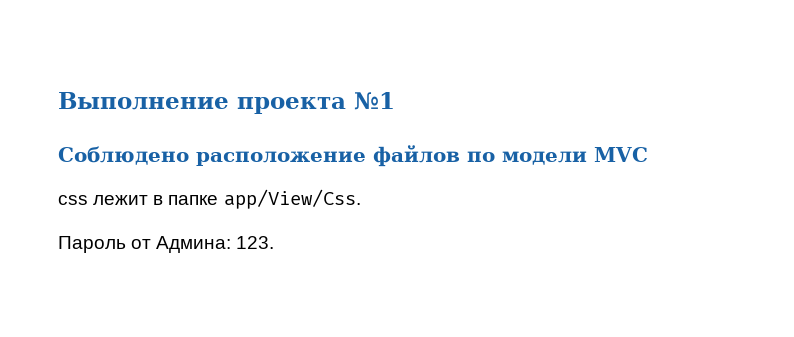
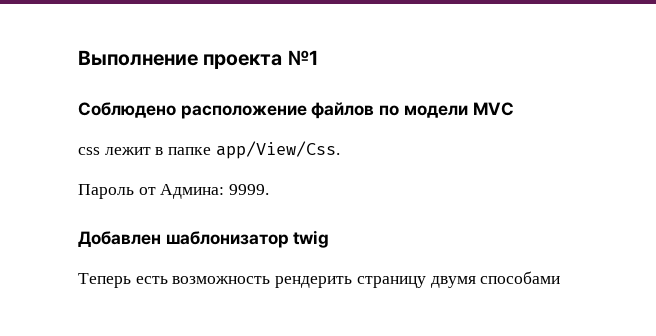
- Пароль от Админа: 123.
+ Пароль от Админа: 9999.
+ Добавлен шаблонизатор twig
+ Теперь есть возможность рендерить страницу двумя способами

